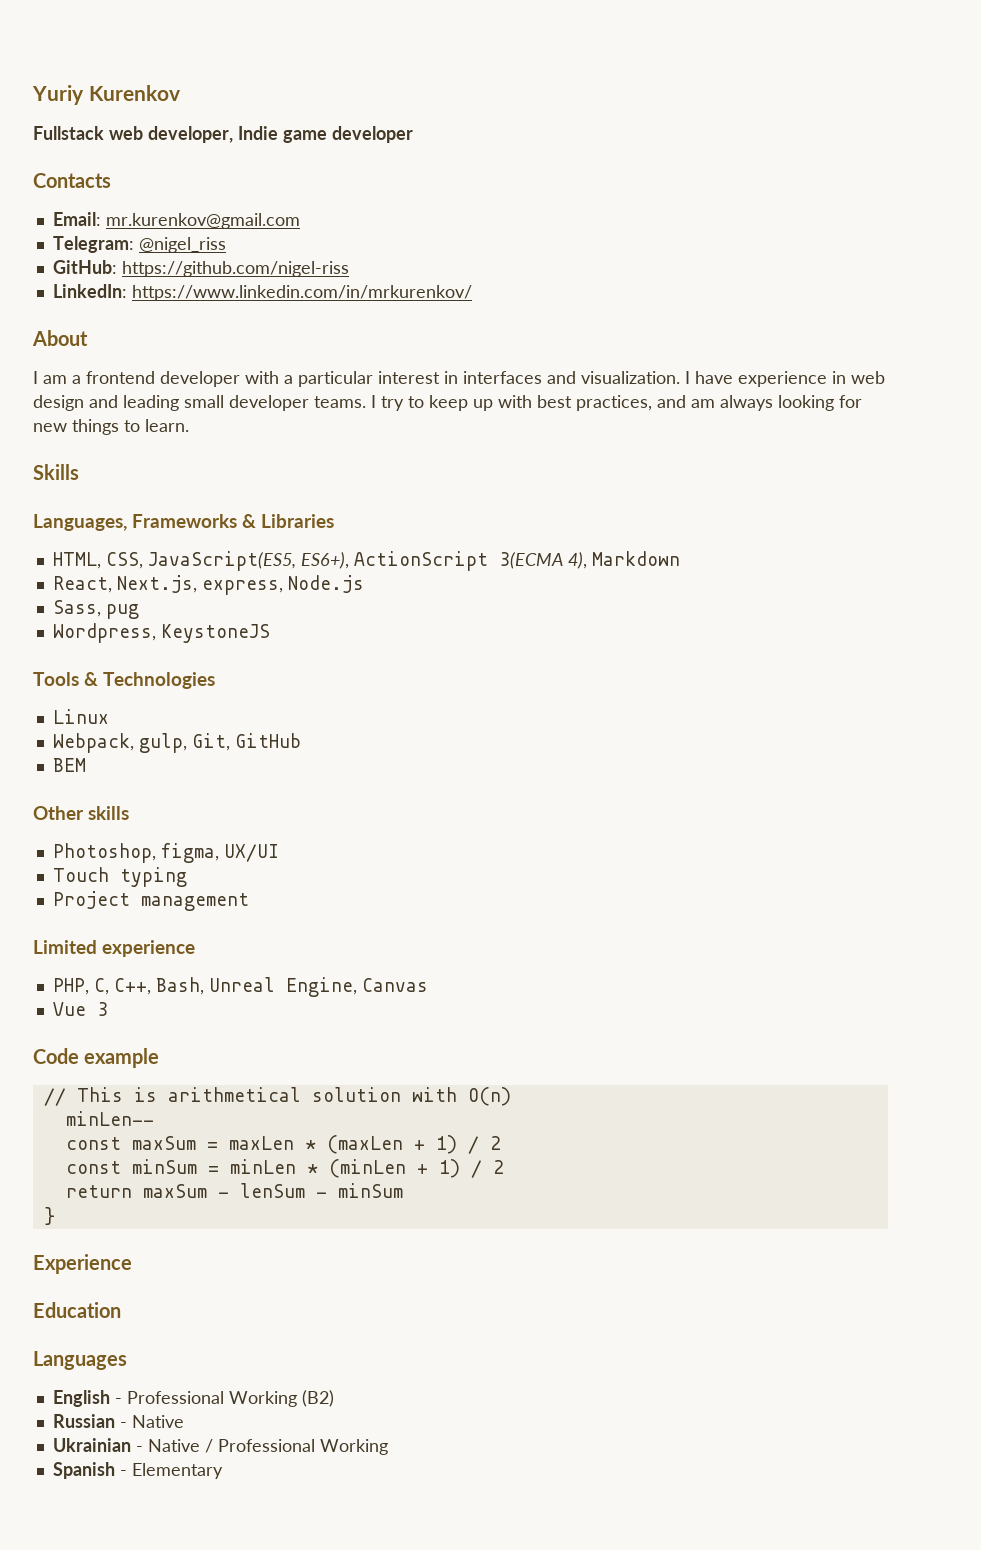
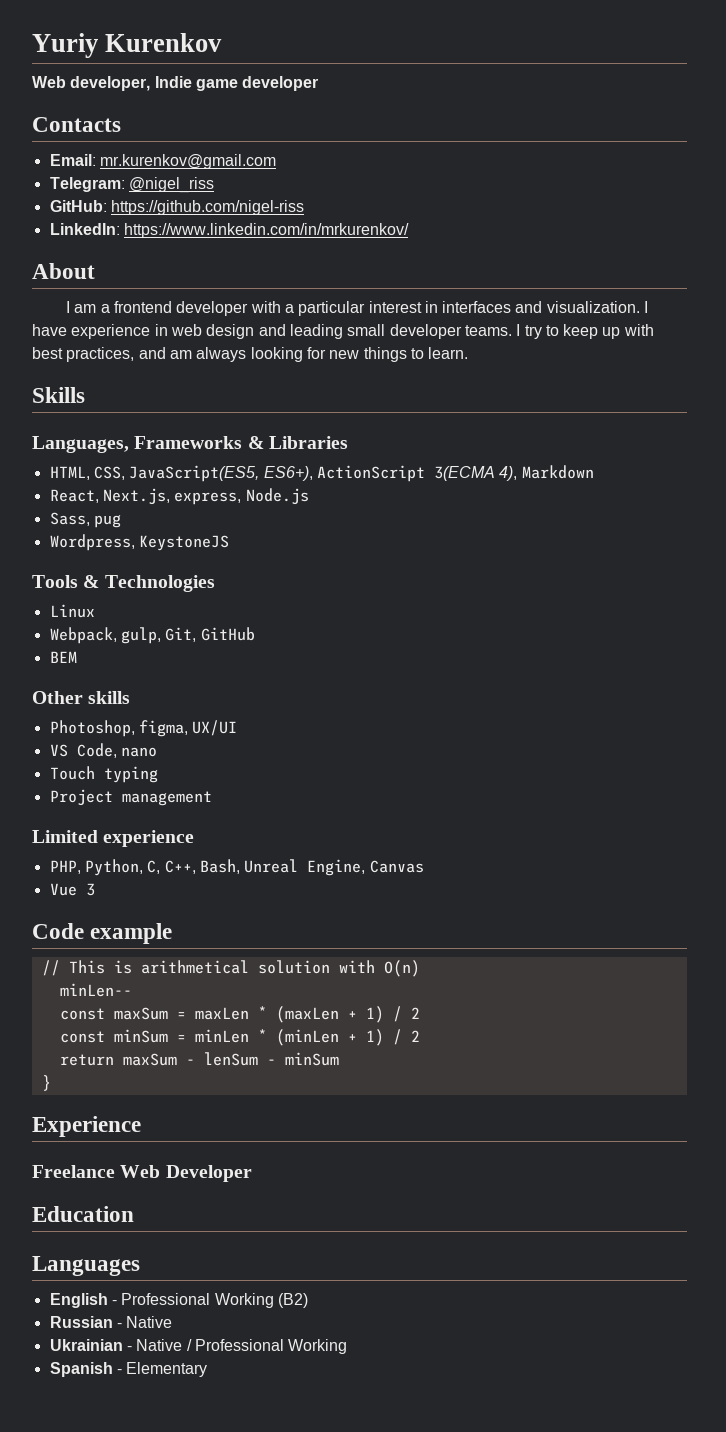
- Fullstack web developer, Indie game developer
+ Web developer, Indie game developer
+ VS Code, nano
- PHP, C, C++, Bash, Unreal Engine, Canvas
+ PHP, Python, C, C++, Bash, Unreal Engine, Canvas
+ Freelance Web Developer

